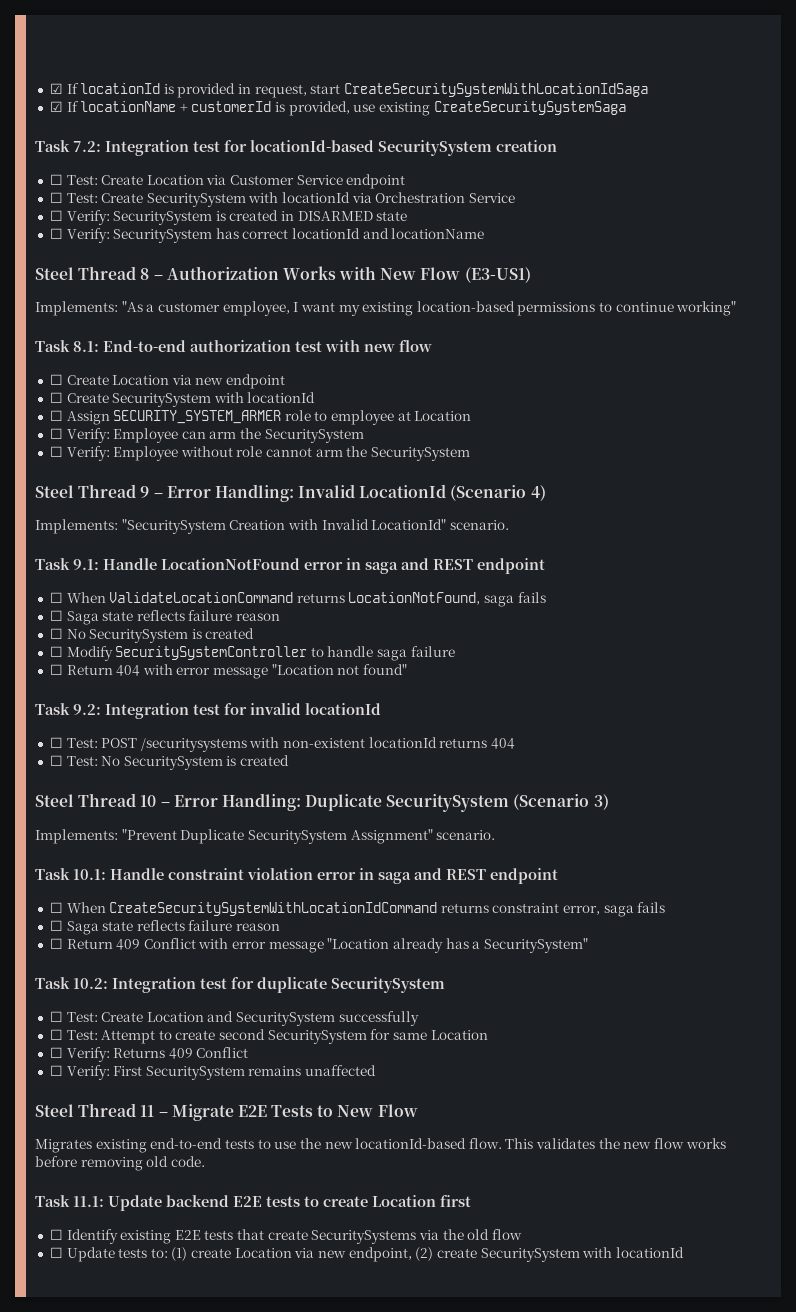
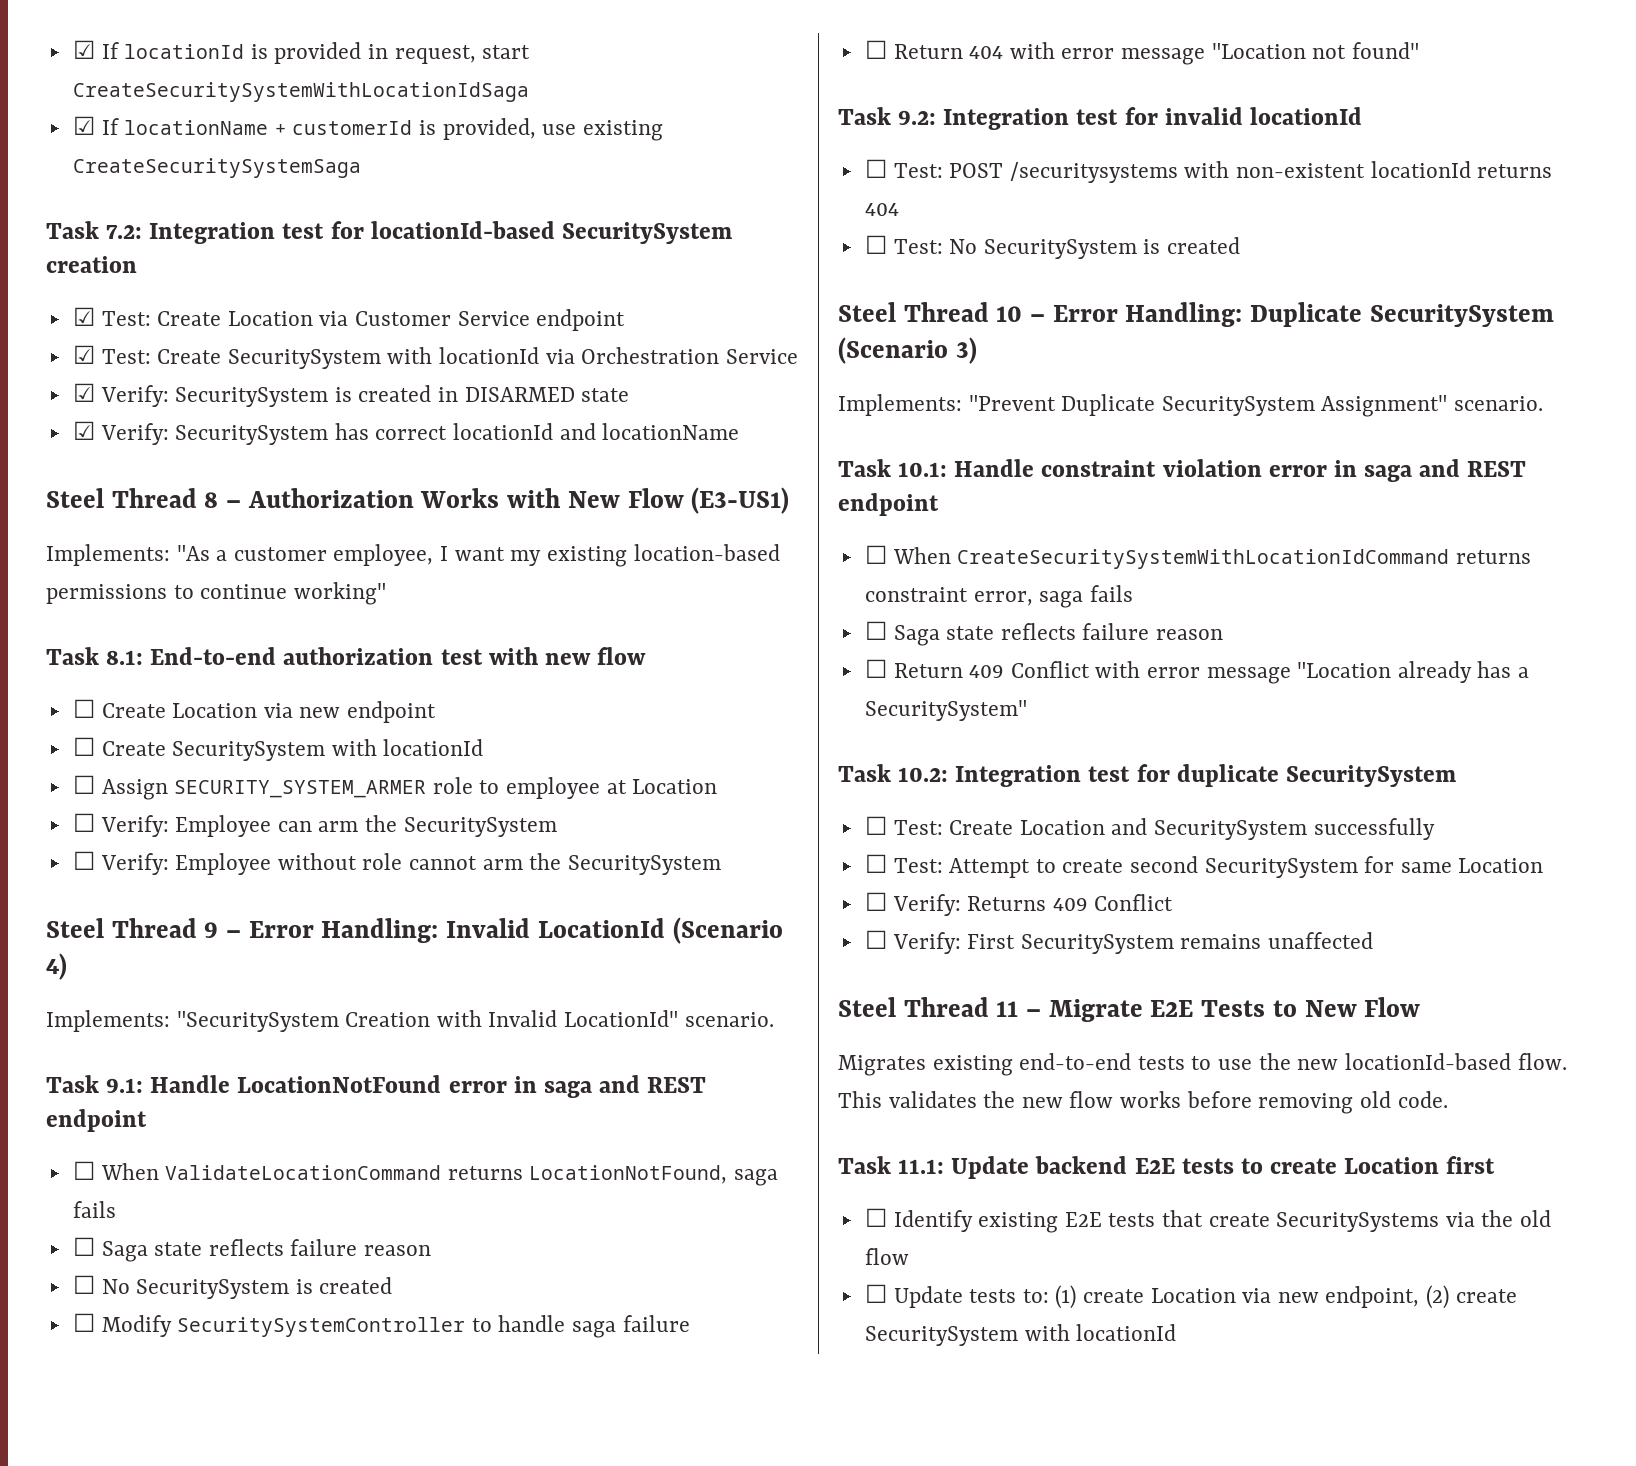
- ☐ Test: Create Location via Customer Service endpoint
+ ☑ Test: Create Location via Customer Service endpoint
- ☐ Test: Create SecuritySystem with locationId via Orchestration Service
+ ☑ Test: Create SecuritySystem with locationId via Orchestration Service
- ☐ Verify: SecuritySystem is created in DISARMED state
+ ☑ Verify: SecuritySystem is created in DISARMED state
- ☐ Verify: SecuritySystem has correct locationId and locationName
+ ☑ Verify: SecuritySystem has correct locationId and locationName

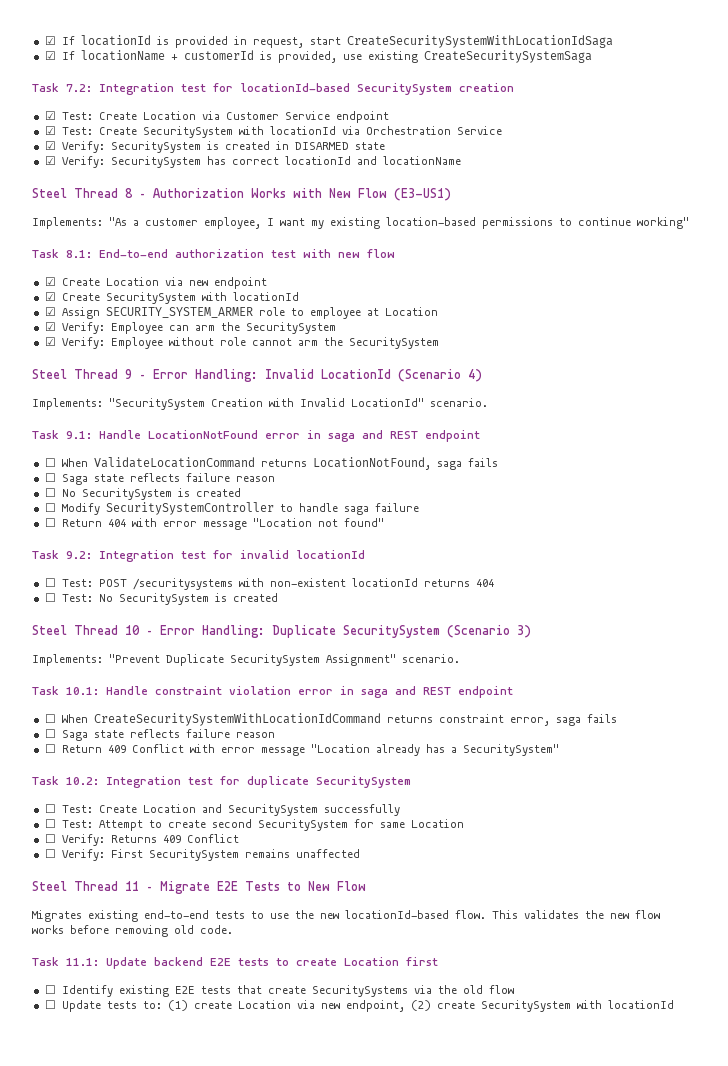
- ☐ Create Location via new endpoint
+ ☑ Create Location via new endpoint
- ☐ Create SecuritySystem with locationId
+ ☑ Create SecuritySystem with locationId
- ☐ Assign SECURITY_SYSTEM_ARMER role to employee at Location
+ ☑ Assign SECURITY_SYSTEM_ARMER role to employee at Location
- ☐ Verify: Employee can arm the SecuritySystem
+ ☑ Verify: Employee can arm the SecuritySystem
- ☐ Verify: Employee without role cannot arm the SecuritySystem
+ ☑ Verify: Employee without role cannot arm the SecuritySystem

